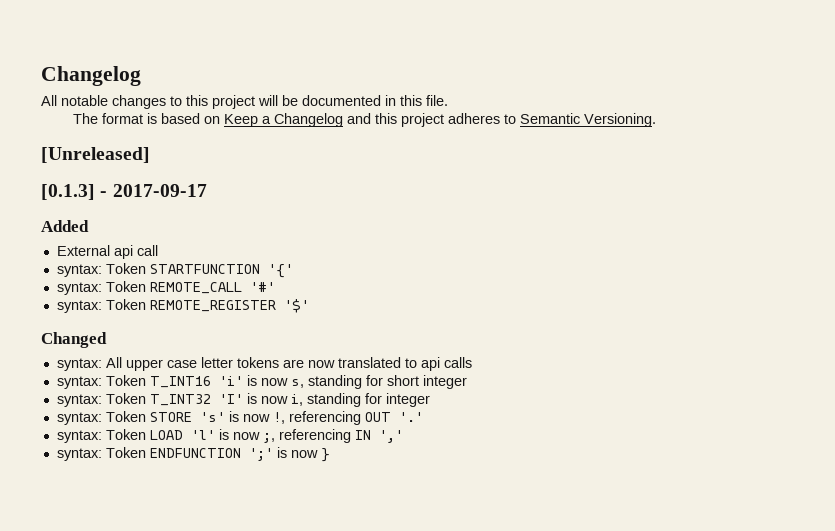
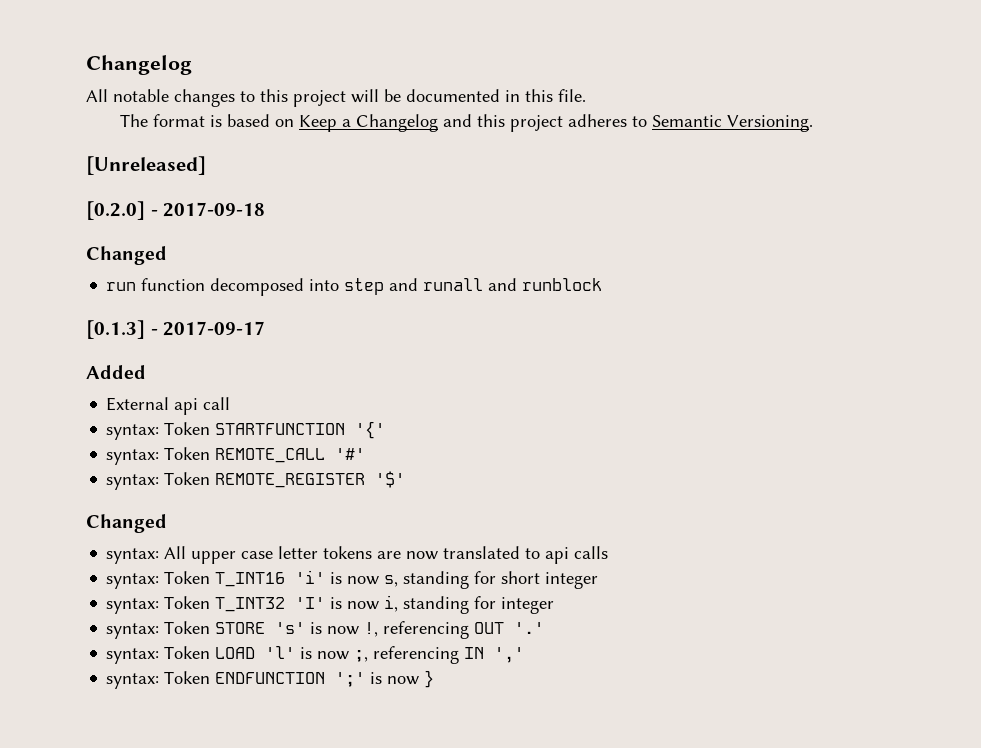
+ [0.2.0] - 2017-09-18
+ Changed
+ run function decomposed into step and runall and runblock

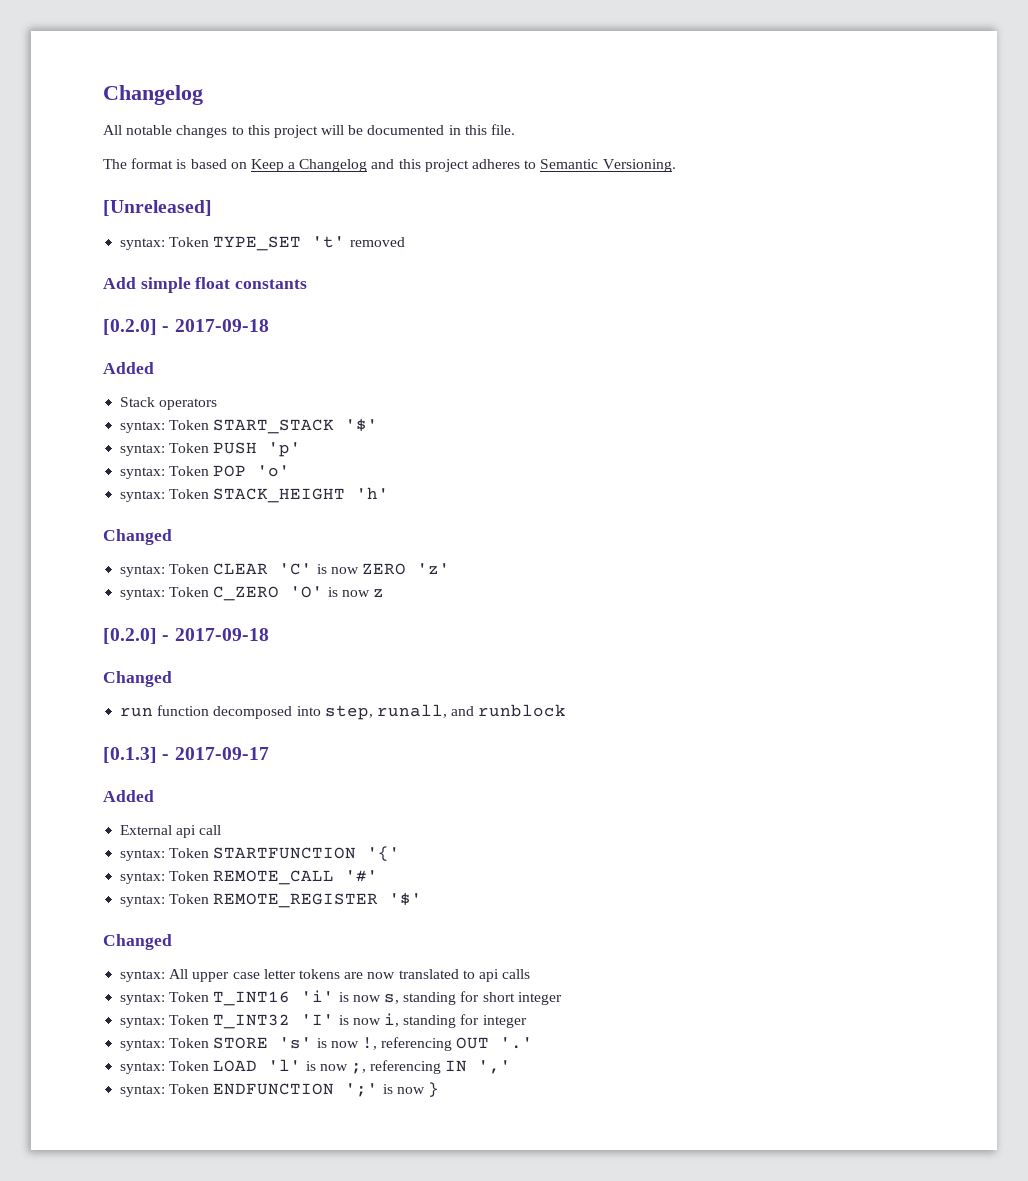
+ syntax: Token TYPE_SET 't' removed
+ Add simple float constants
+ [0.2.0] - 2017-09-18
+ Added
+ Stack operators
+ syntax: Token START_STACK '$'
+ syntax: Token PUSH 'p'
+ syntax: Token POP 'o'
+ syntax: Token STACK_HEIGHT 'h'
+ Changed
+ syntax: Token CLEAR 'C' is now ZERO 'z'
+ syntax: Token C_ZERO 'O' is now z
- run function decomposed into step and runall and runblock
+ run function decomposed into step, runall, and runblock

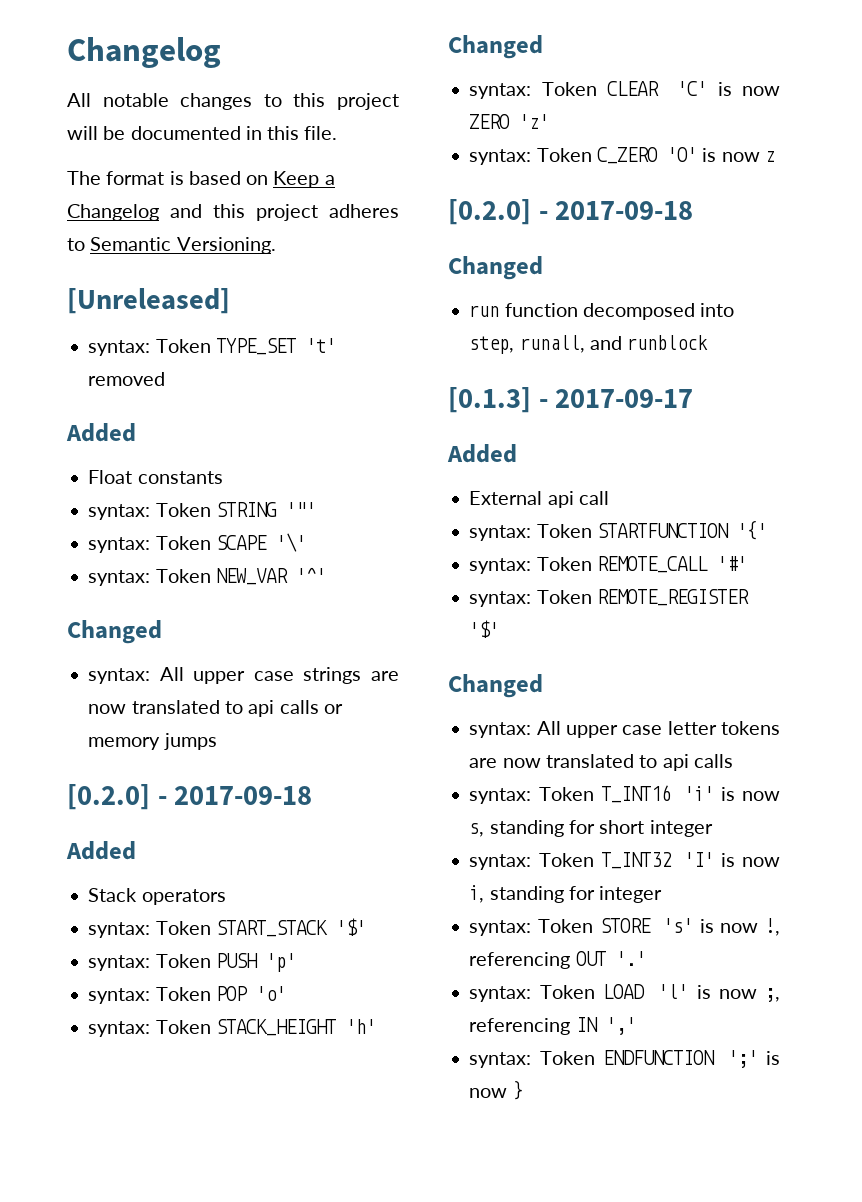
  syntax: Token TYPE_SET 't' removed
- Add simple float constants
+ Added
+ Float constants
+ syntax: Token STRING '"'
+ syntax: Token SCAPE '\'
+ syntax: Token NEW_VAR '^'
+ Changed
+ syntax: All upper case strings are now translated to api calls or memory jumps

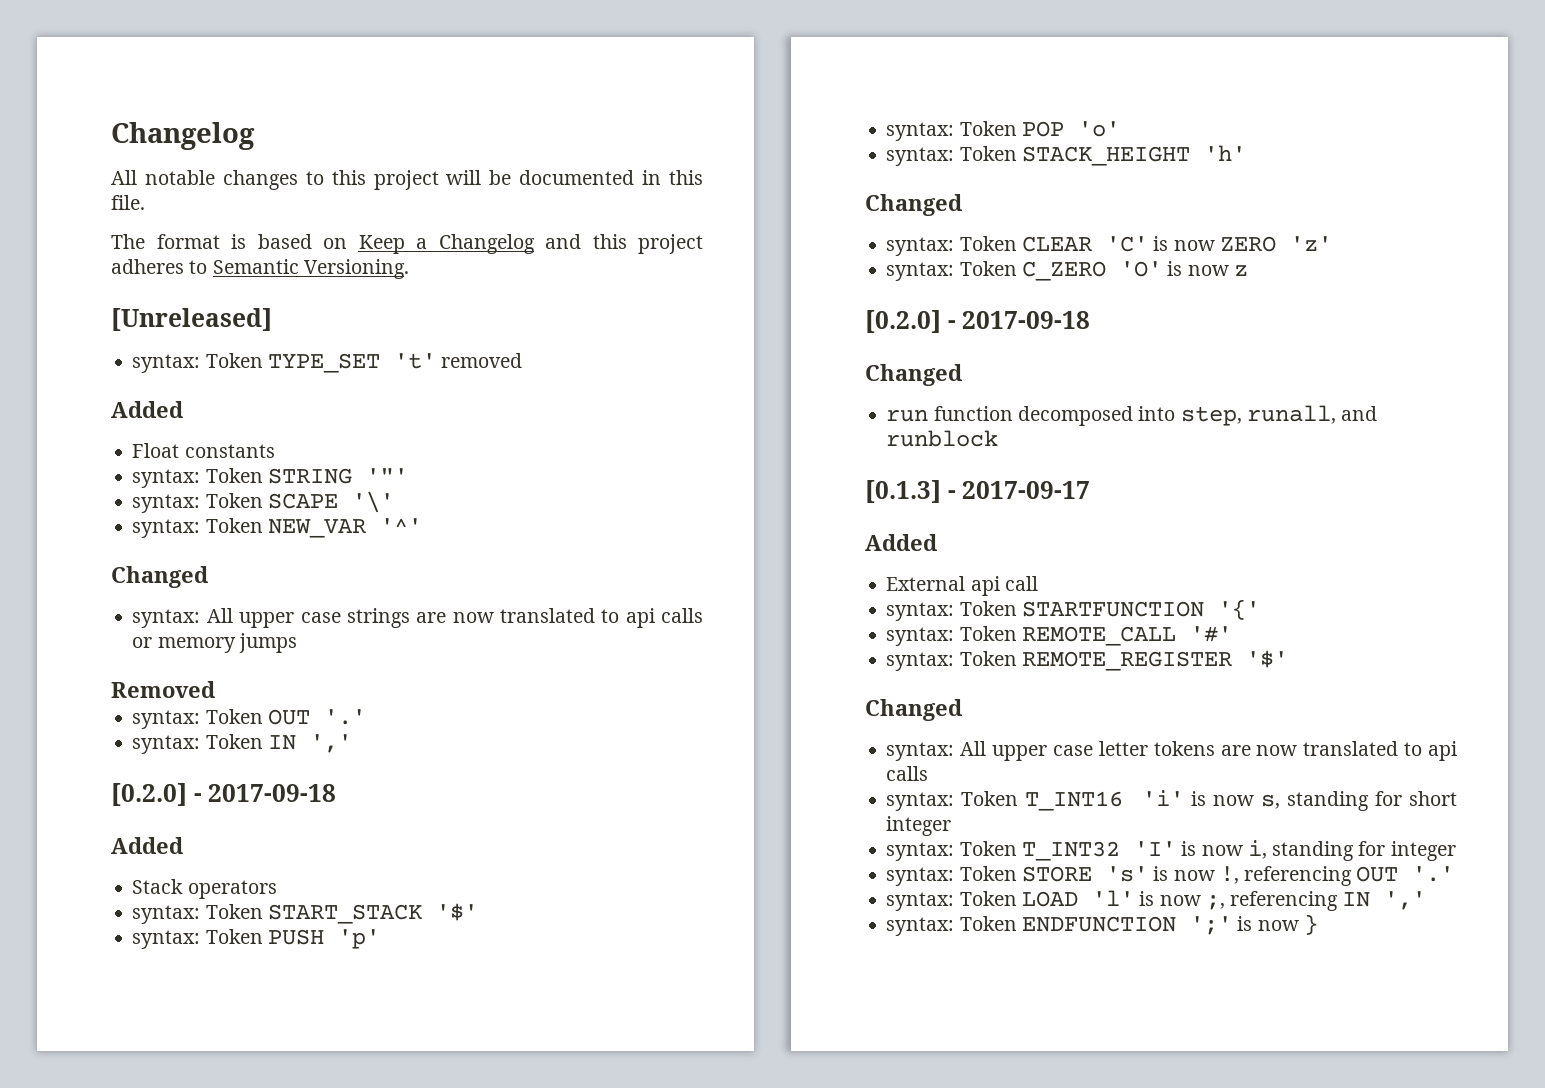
+ Removed
+ syntax: Token OUT '.'
+ syntax: Token IN ','

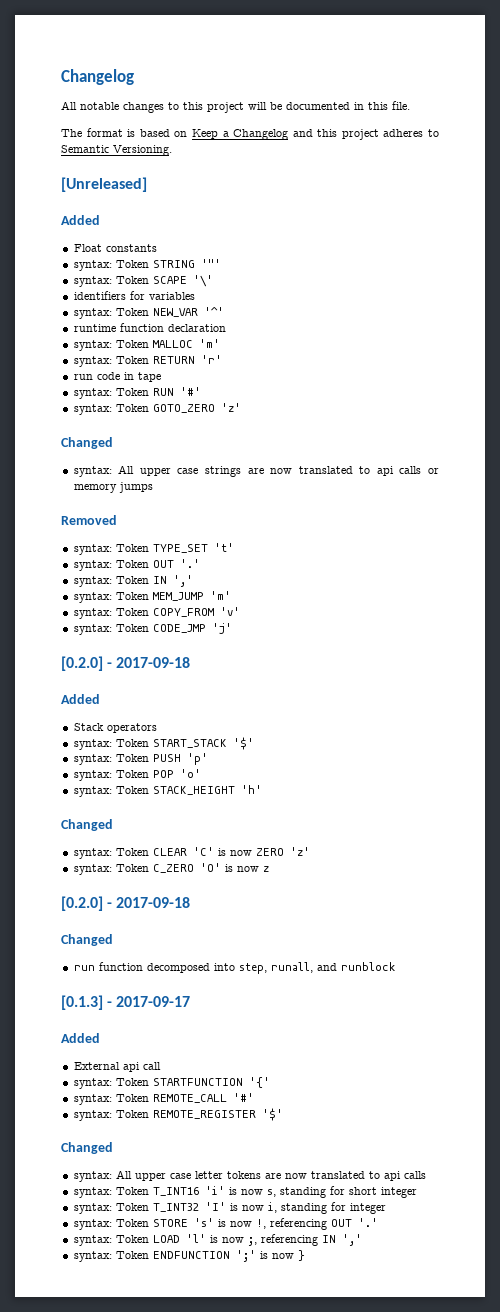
- syntax: Token TYPE_SET 't' removed
+ identifiers for variables
+ runtime function declaration
+ syntax: Token MALLOC 'm'
+ syntax: Token RETURN 'r'
+ run code in tape
+ syntax: Token RUN '#'
+ syntax: Token GOTO_ZERO 'z'
+ syntax: Token TYPE_SET 't'
+ syntax: Token MEM_JUMP 'm'
+ syntax: Token COPY_FROM 'v'
+ syntax: Token CODE_JMP 'j'

